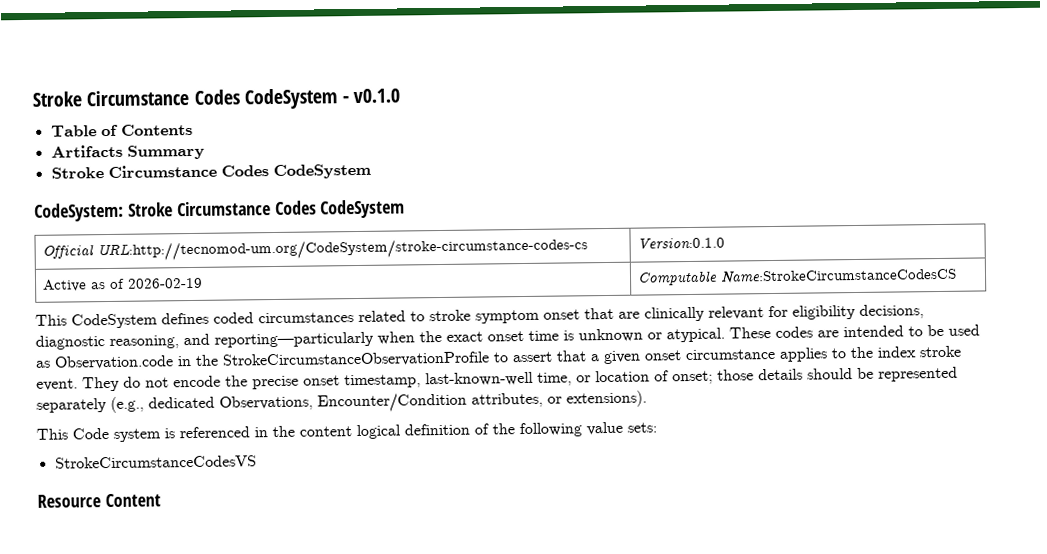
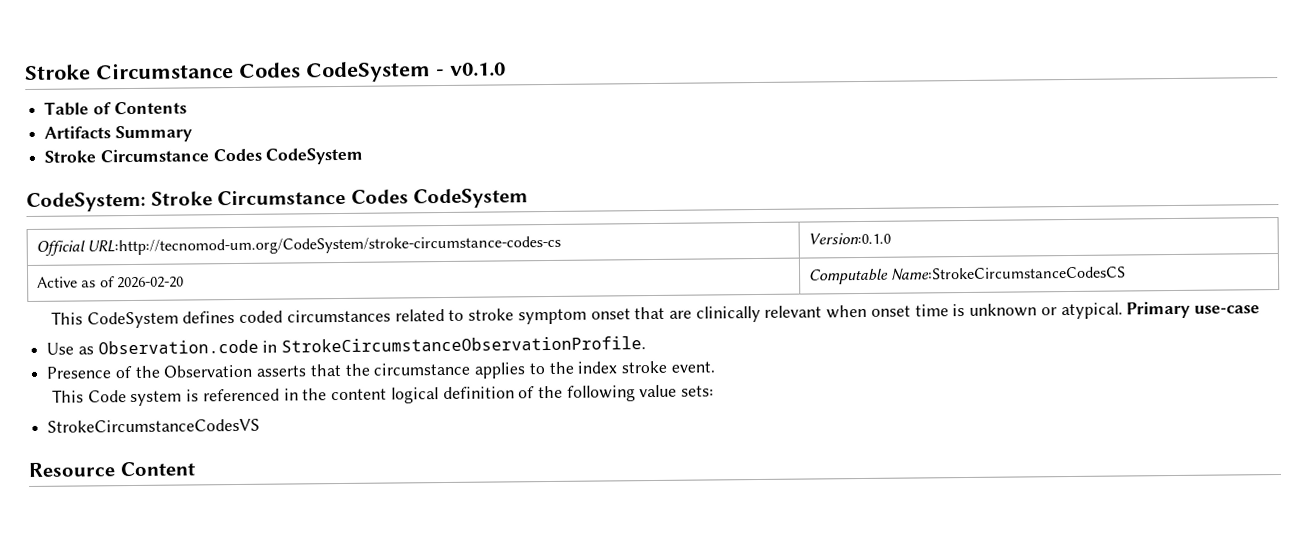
- Active as of 2026-02-19 | Computable Name:StrokeCircumstanceCodesCS
+ Active as of 2026-02-20 | Computable Name:StrokeCircumstanceCodesCS
- This CodeSystem defines coded circumstances related to stroke symptom onset that are clinically relevant for eligibility decisions, diagnostic reasoning, and reporting—particularly when the exact onset time is unknown or atypical.
+ This CodeSystem defines coded circumstances related to stroke symptom onset that are clinically relevant when onset time is unknown or atypical.
- These codes are intended to be used as Observation.code in the StrokeCircumstanceObservationProfile to assert that a given onset circumstance applies to the index stroke event. They do not encode the precise onset timestamp, last-known-well time, or location of onset; those details should be represented separately (e.g., dedicated Observations, Encounter/Condition attributes, or extensions).
+ Primary use-case
+ Use as Observation.code in StrokeCircumstanceObservationProfile.
+ Presence of the Observation asserts that the circumstance applies to the index stroke event.

